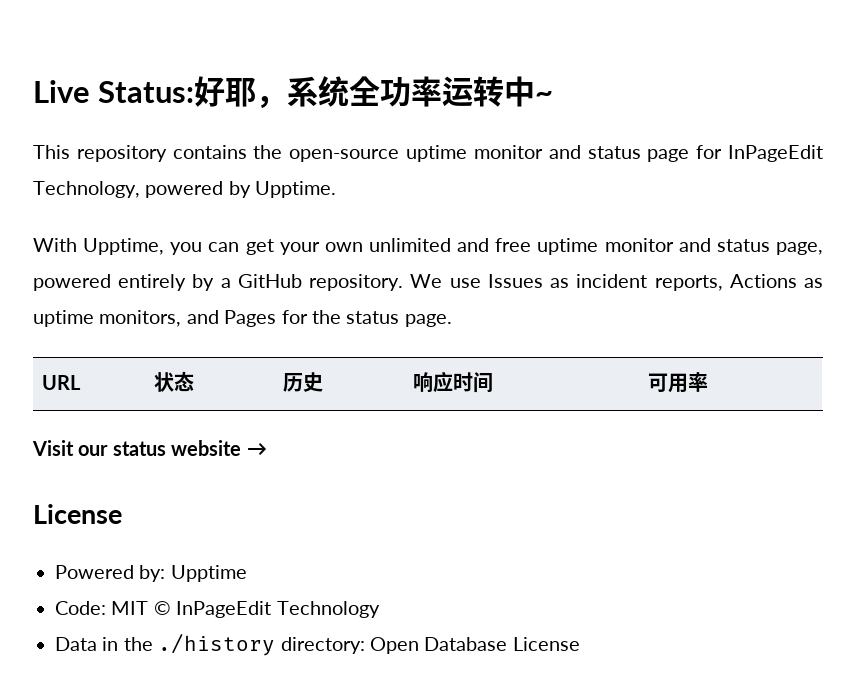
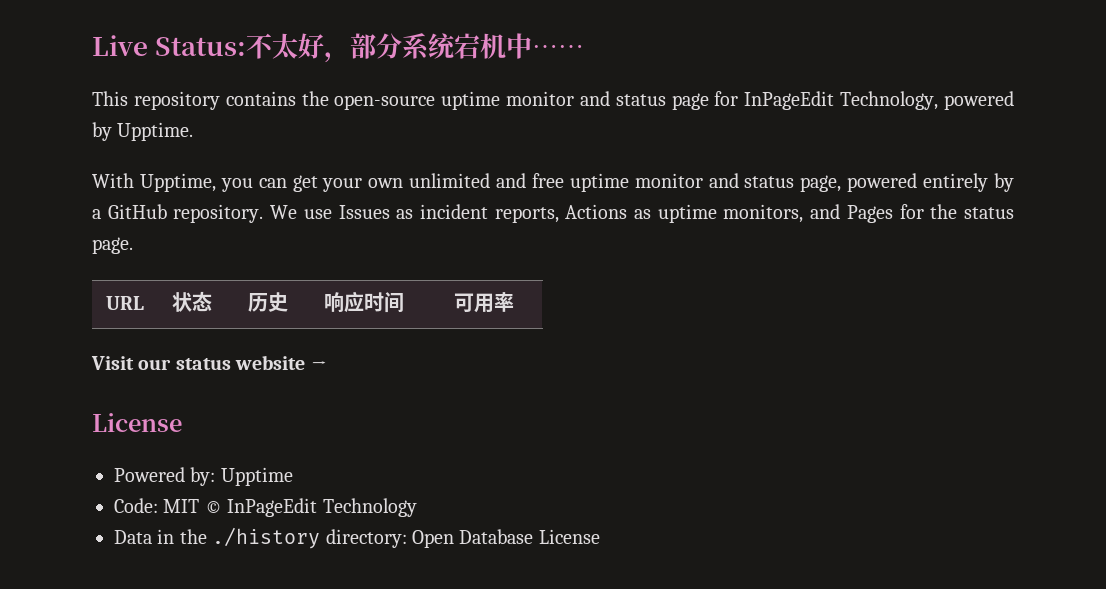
- Live Status:好耶，系统全功率运转中~
+ Live Status:不太好，部分系统宕机中……

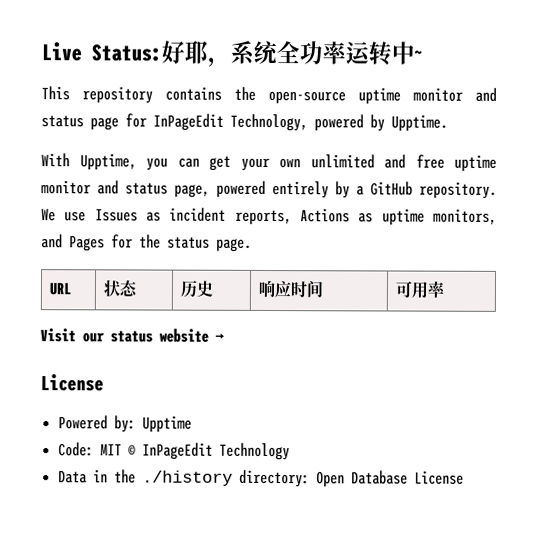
- Live Status:不太好，部分系统宕机中……
+ Live Status:好耶，系统全功率运转中~

